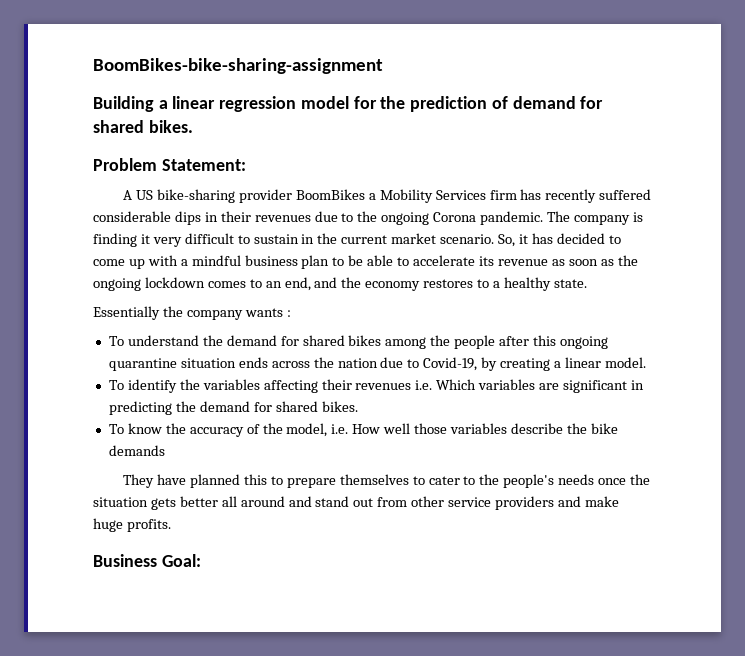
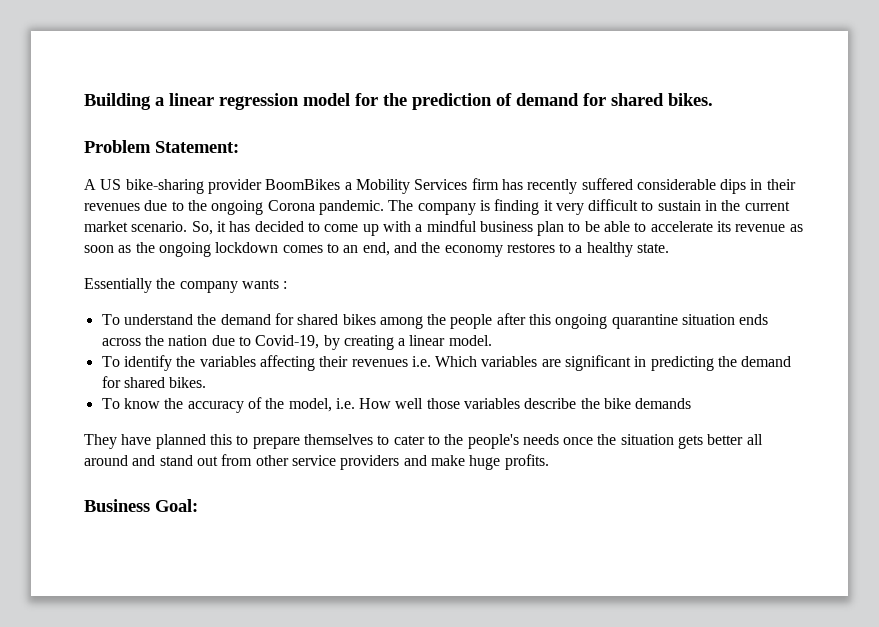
- BoomBikes-bike-sharing-assignment

